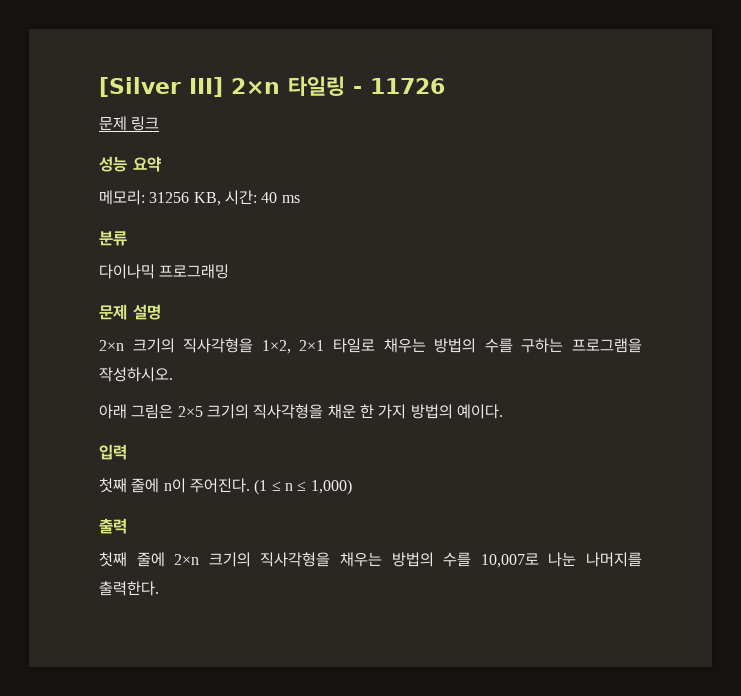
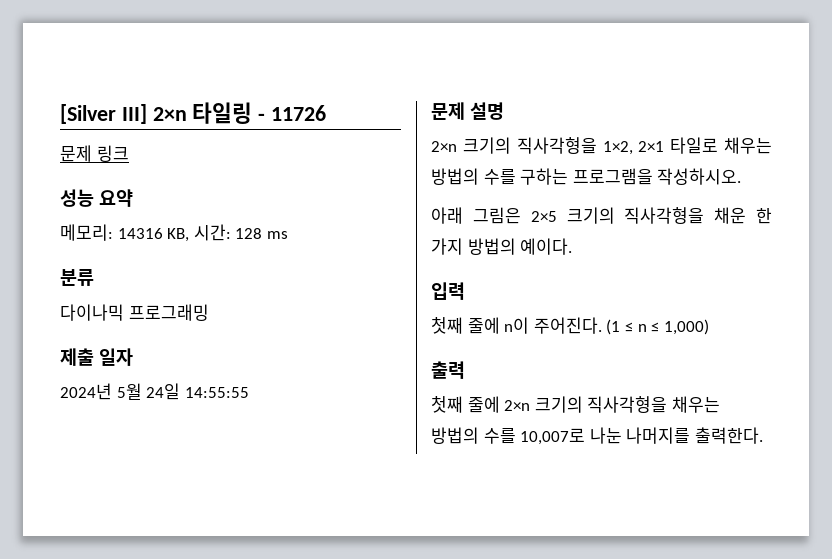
- 메모리: 31256 KB, 시간: 40 ms
+ 메모리: 14316 KB, 시간: 128 ms
+ 제출 일자
+ 2024년 5월 24일 14:55:55

